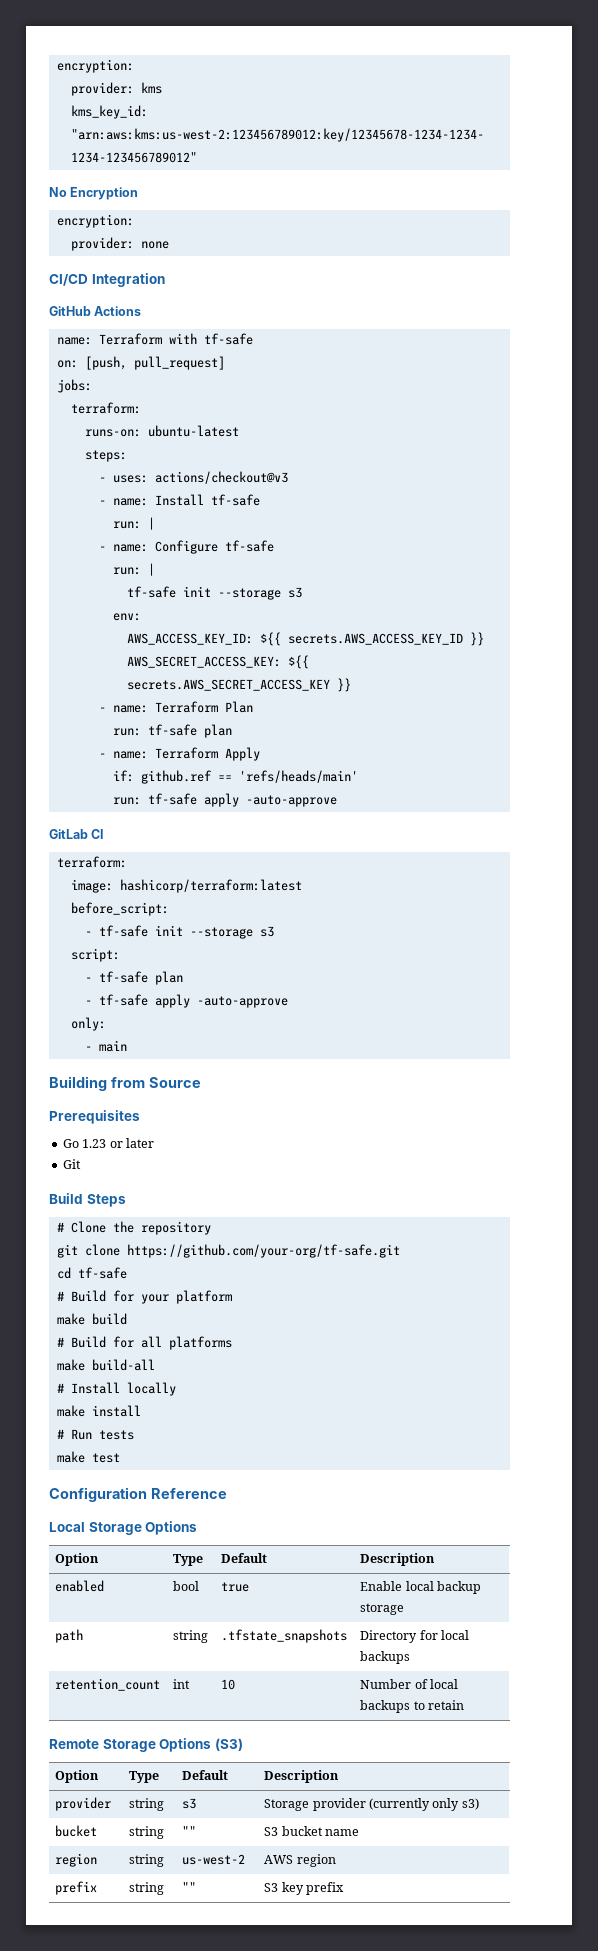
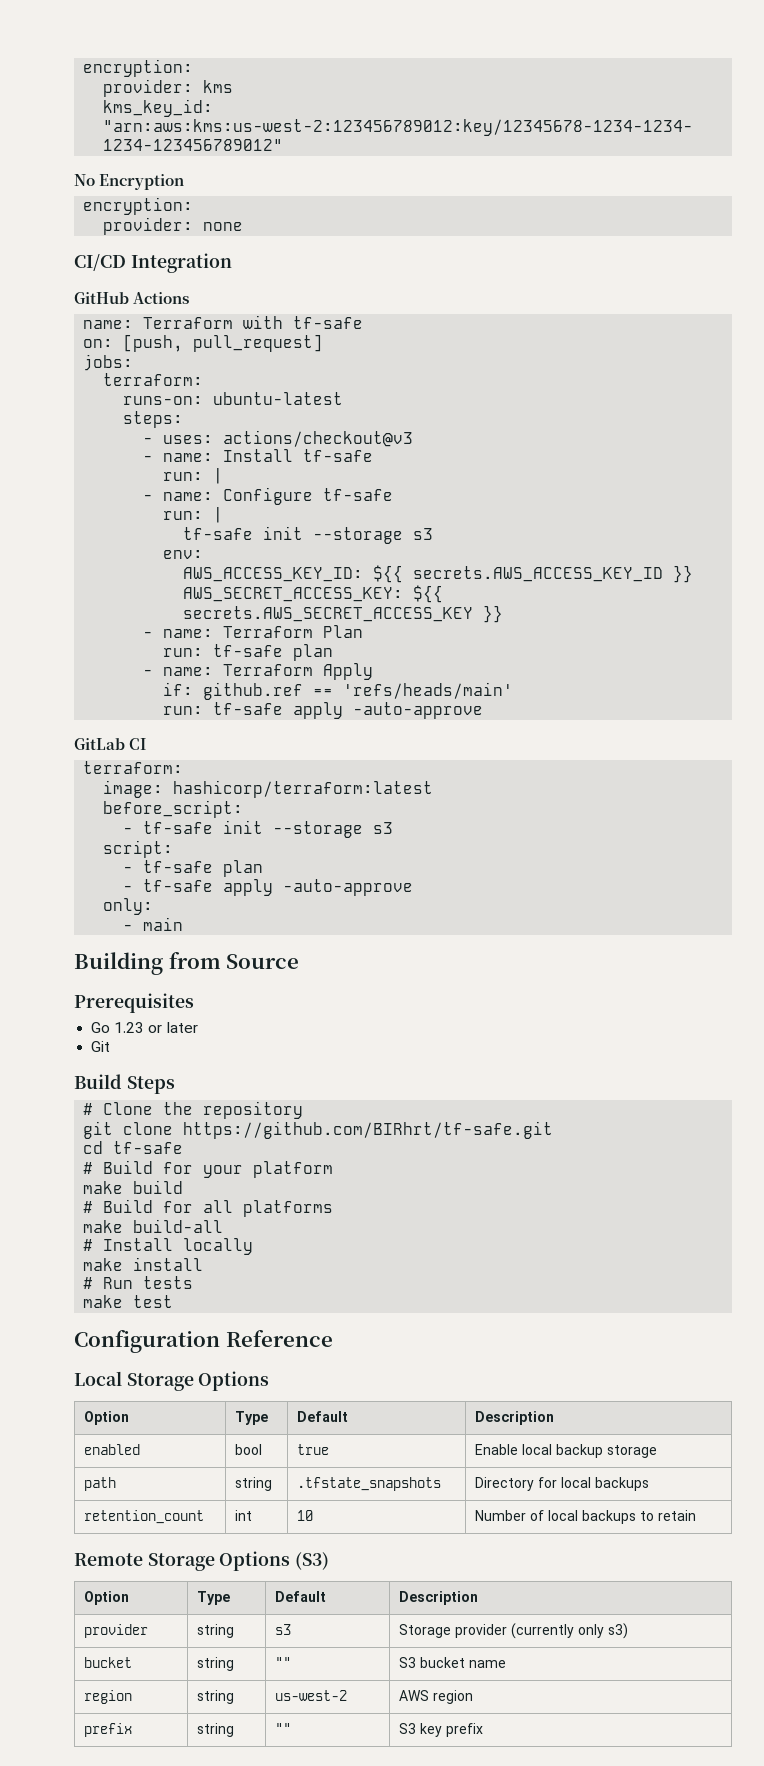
- git clone https://github.com/your-org/tf-safe.git
+ git clone https://github.com/BIRhrt/tf-safe.git

